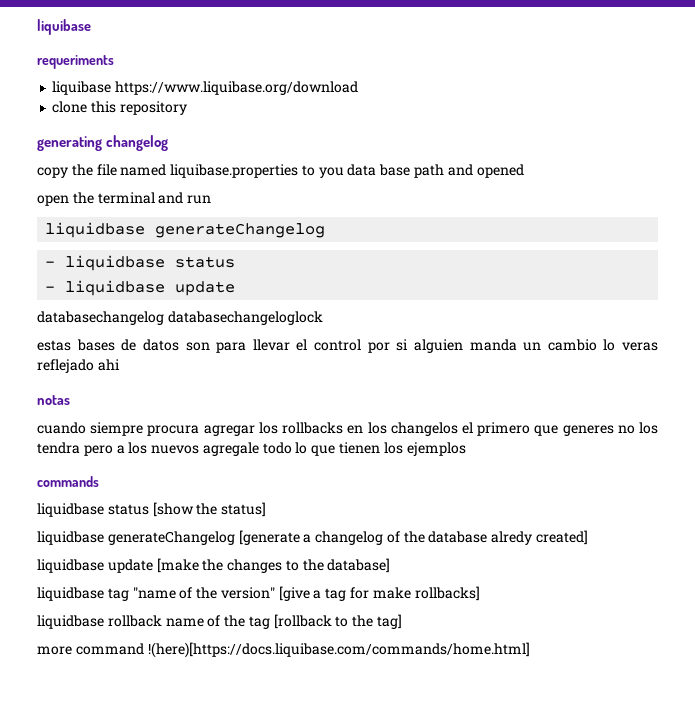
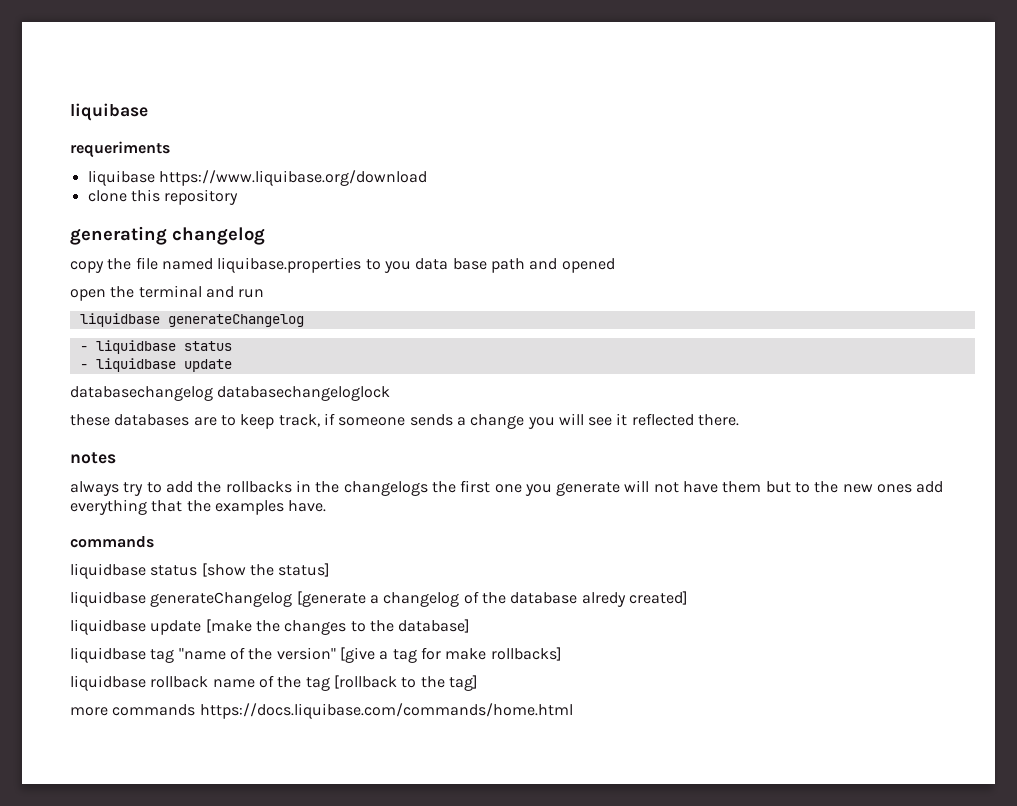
- estas bases de datos son para llevar el control por si alguien manda un cambio lo veras reflejado ahi
- notas
- cuando siempre procura agregar los rollbacks en los changelos el primero que generes no los tendra pero a los nuevos agregale todo lo que tienen los ejemplos
+ these databases are to keep track, if someone sends a change you will see it reflected there.
+ notes
+ always try to add the rollbacks in the changelogs the first one you generate will not have them but to the new ones add everything that the examples have.
- more command !(here)[https://docs.liquibase.com/commands/home.html]
+ more commands https://docs.liquibase.com/commands/home.html

